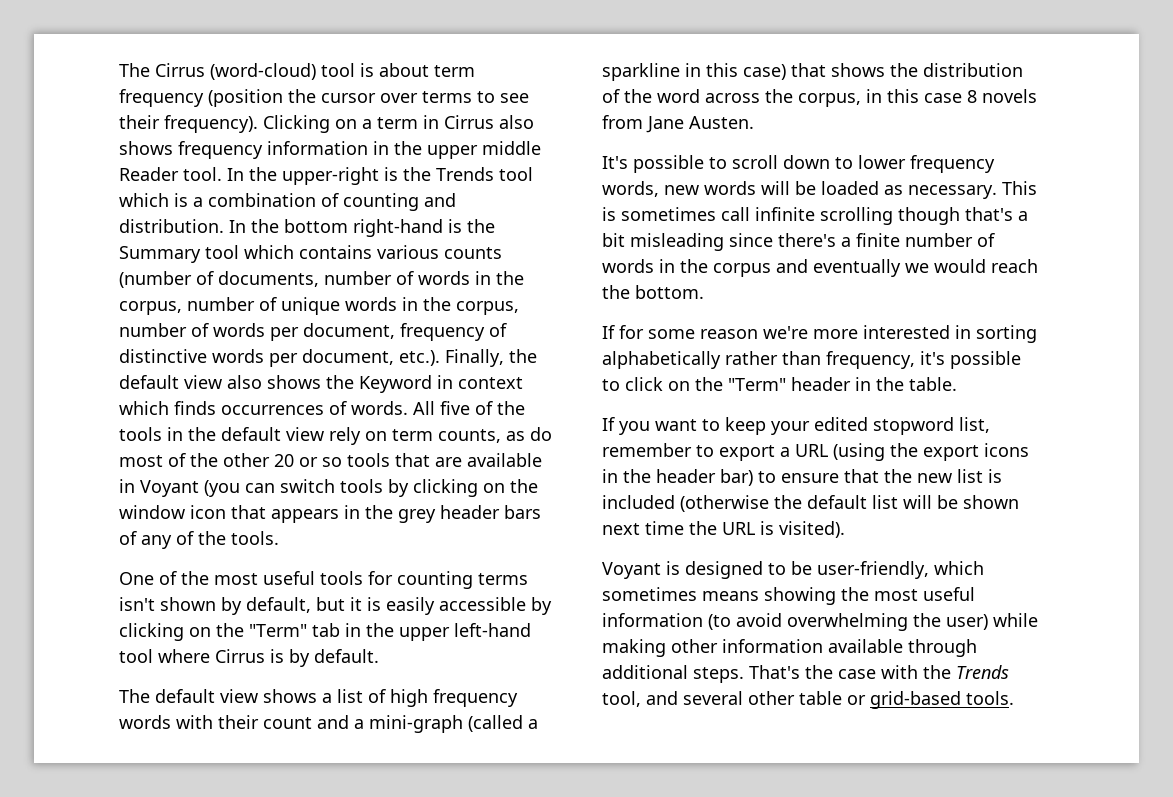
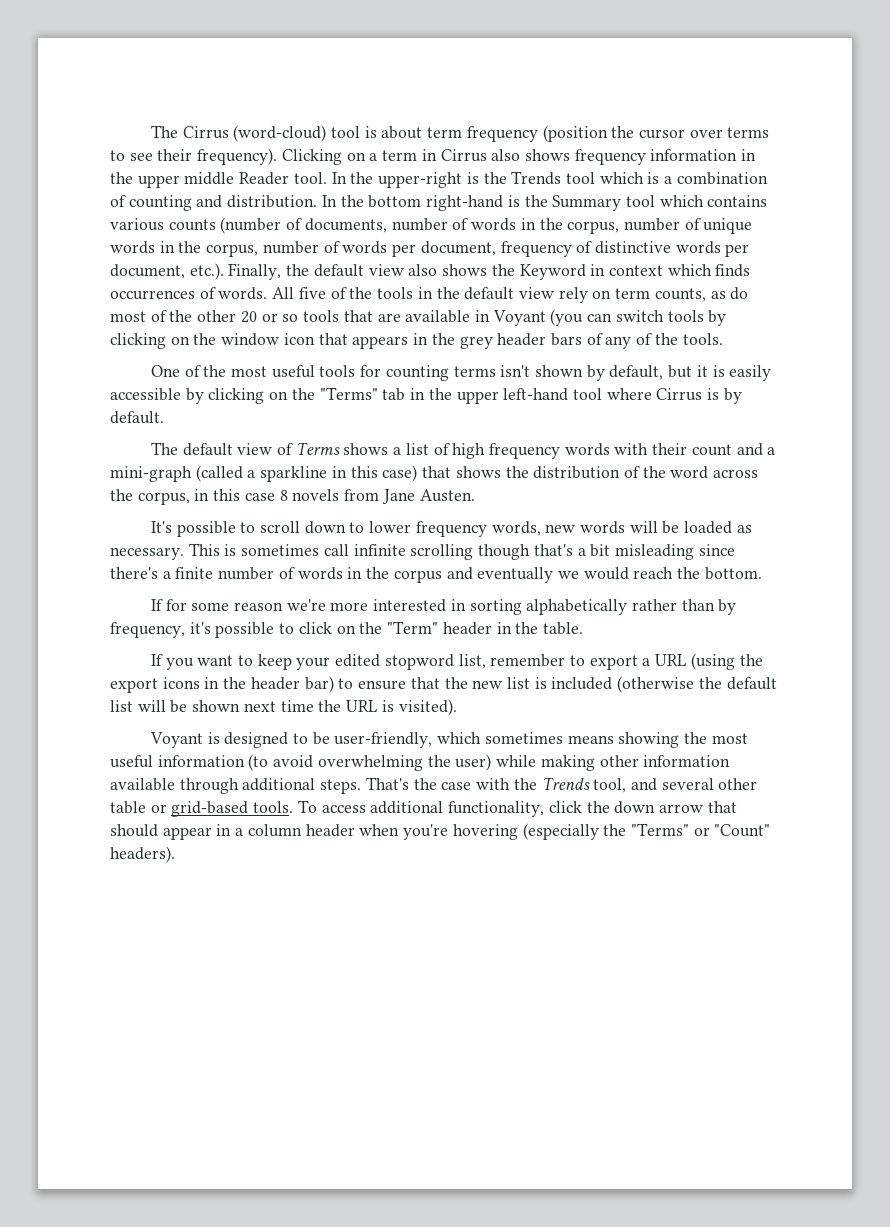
- One of the most useful tools for counting terms isn't shown by default, but it is easily accessible by clicking on the "Term" tab in the upper left-hand tool where Cirrus is by default.
+ One of the most useful tools for counting terms isn't shown by default, but it is easily accessible by clicking on the "Terms" tab in the upper left-hand tool where Cirrus is by default.
- The default view shows a list of high frequency words with their count and a mini-graph (called a sparkline in this case) that shows the distribution of the word across the corpus, in this case 8 novels from Jane Austen.
+ The default view of Terms shows a list of high frequency words with their count and a mini-graph (called a sparkline in this case) that shows the distribution of the word across the corpus, in this case 8 novels from Jane Austen.
- If for some reason we're more interested in sorting alphabetically rather than frequency, it's possible to click on the "Term" header in the table.
+ If for some reason we're more interested in sorting alphabetically rather than by frequency, it's possible to click on the "Term" header in the table.
+ To access additional functionality, click the down arrow that should appear in a column header when you're hovering (especially the "Terms" or "Count" headers).

